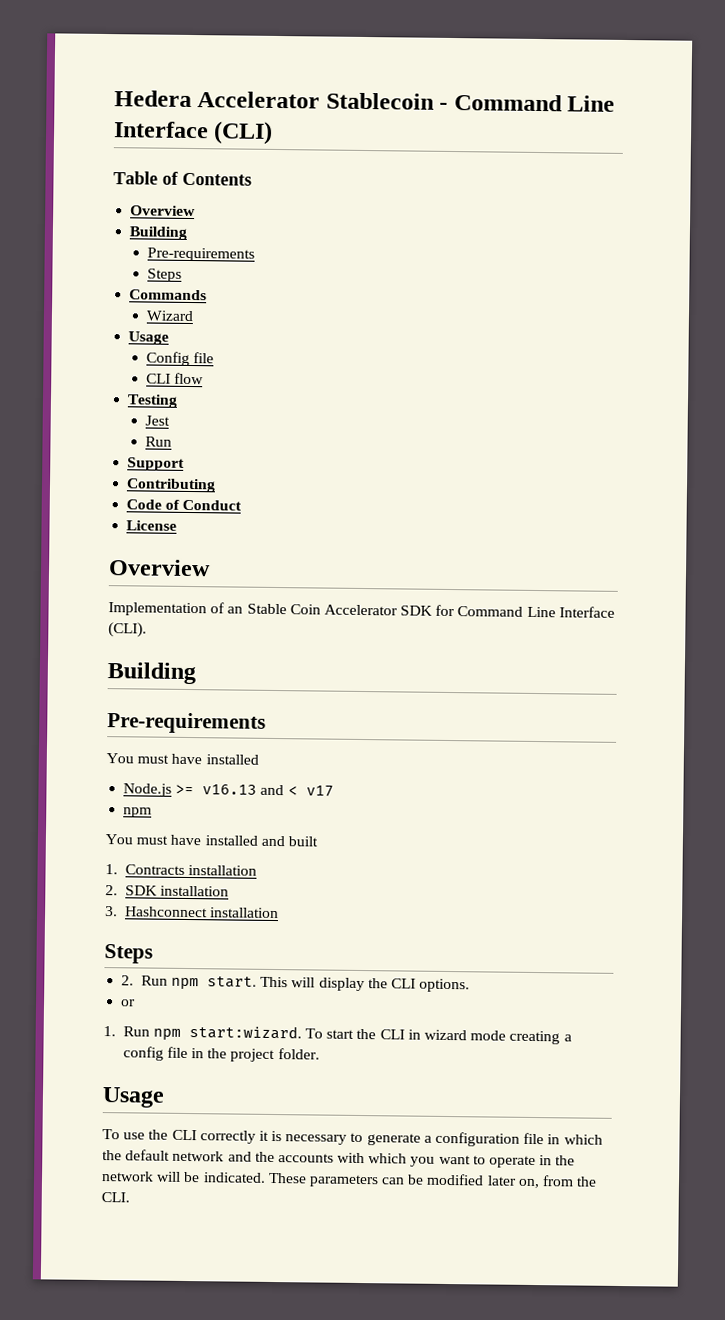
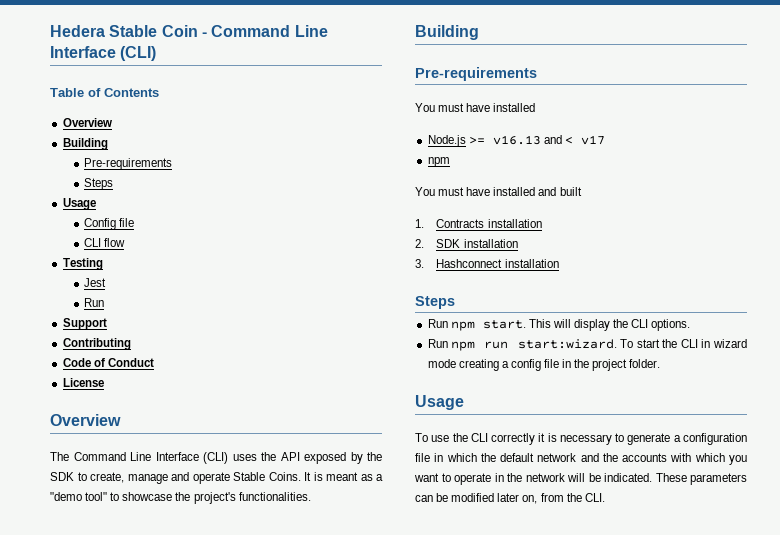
- Hedera Accelerator Stablecoin - Command Line Interface (CLI)
+ Hedera Stable Coin - Command Line Interface (CLI)
- Commands
- Wizard
- Implementation of an Stable Coin Accelerator SDK for Command Line Interface (CLI).
+ The Command Line Interface (CLI) uses the API exposed by the SDK to create, manage and operate Stable Coins. It is meant as a "demo tool" to showcase the project's functionalities.
- 2. Run npm start.
+ Run npm start.
- or
- 1. Run npm start:wizard.
+ Run npm run start:wizard.

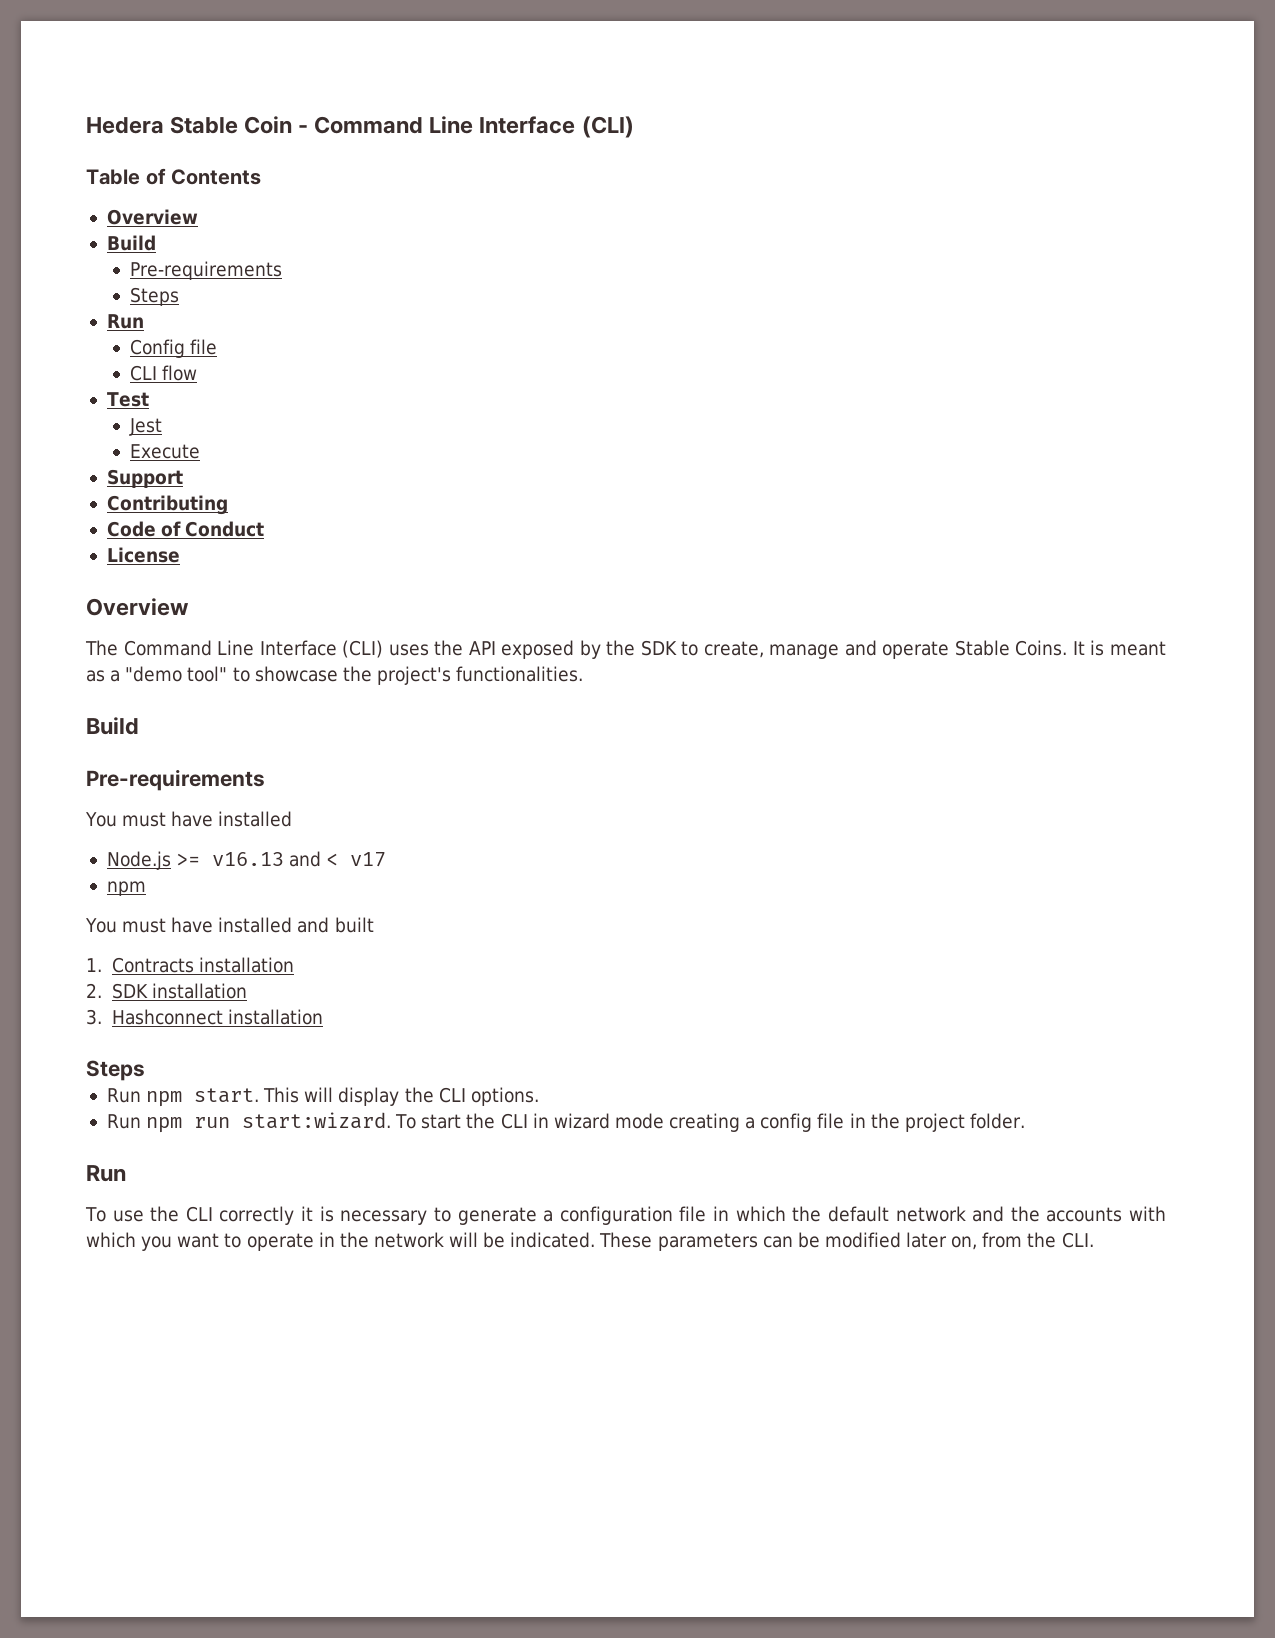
  Table of Contents
  Overview
- Building
+ Build
  Pre-requirements
  Steps
- Usage
+ Run
- Testing
+ Test
  Jest
- Run
+ Execute
  It is meant as a "demo tool" to showcase the project's functionalities.
- Building
+ Build
  To start the CLI in wizard mode creating a config file in the project folder.
- Usage
+ Run

